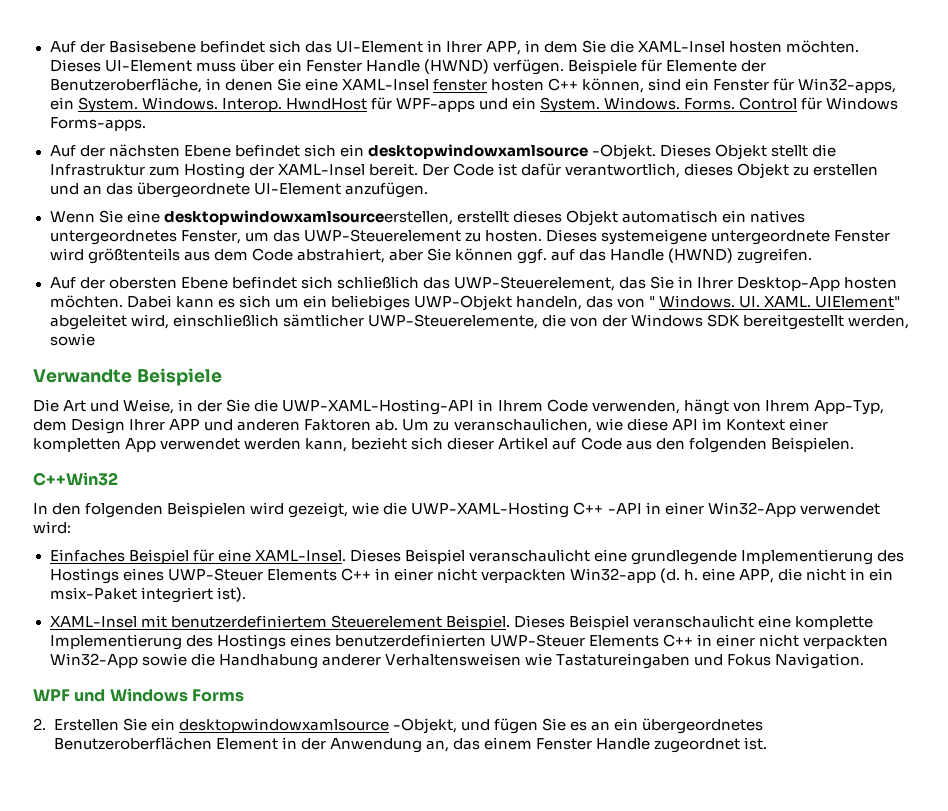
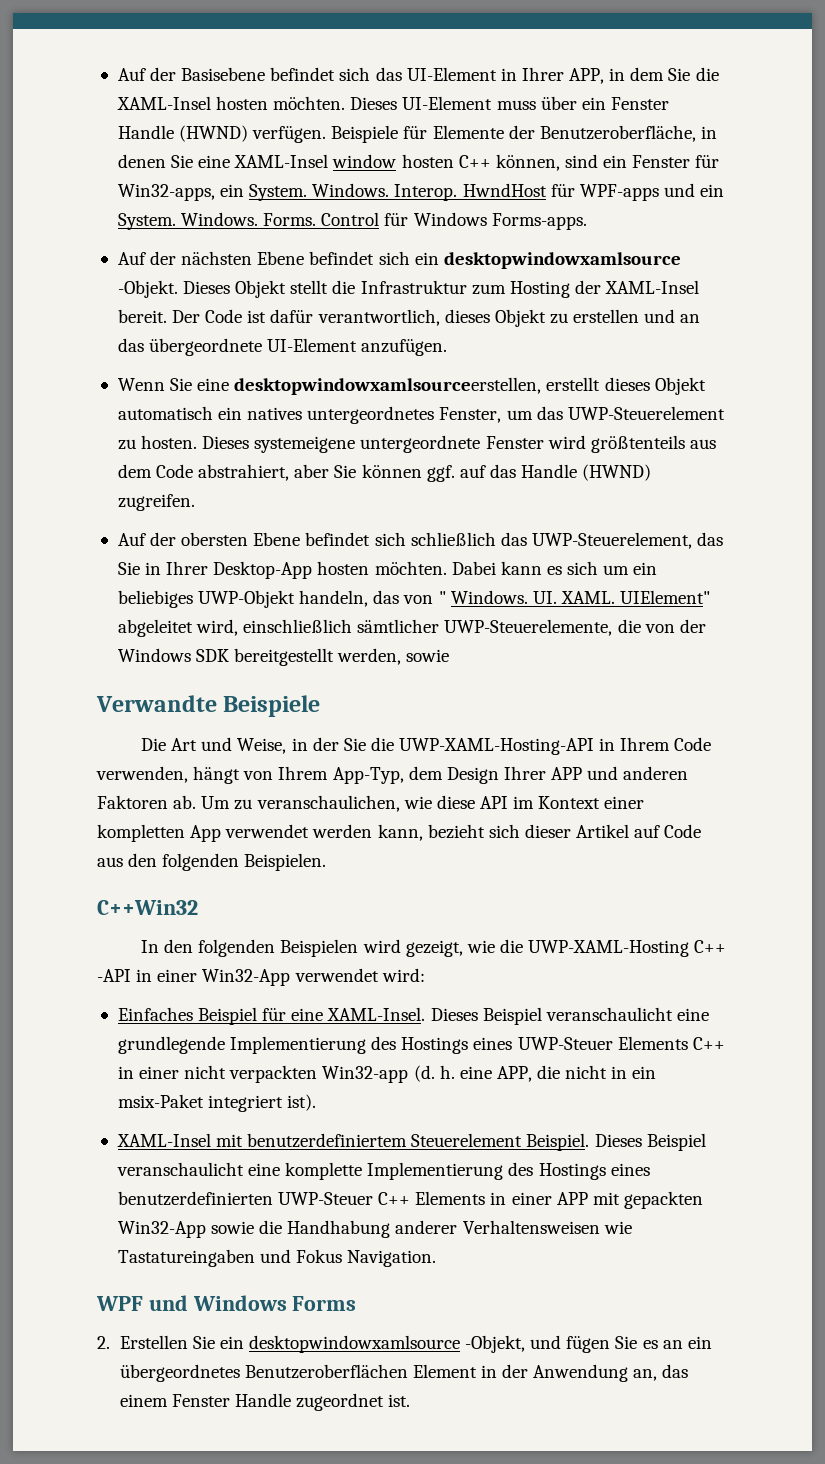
- Beispiele für Elemente der Benutzeroberfläche, in denen Sie eine XAML-Insel fenster hosten C++ können, sind ein Fenster für Win32-apps, ein System.
+ Beispiele für Elemente der Benutzeroberfläche, in denen Sie eine XAML-Insel window hosten C++ können, sind ein Fenster für Win32-apps, ein System.
- Dieses Beispiel veranschaulicht eine komplette Implementierung des Hostings eines benutzerdefinierten UWP-Steuer Elements C++ in einer nicht verpackten Win32-App sowie die Handhabung anderer Verhaltensweisen wie Tastatureingaben und Fokus Navigation.
+ Dieses Beispiel veranschaulicht eine komplette Implementierung des Hostings eines benutzerdefinierten UWP-Steuer C++ Elements in einer APP mit gepackten Win32-App sowie die Handhabung anderer Verhaltensweisen wie Tastatureingaben und Fokus Navigation.

